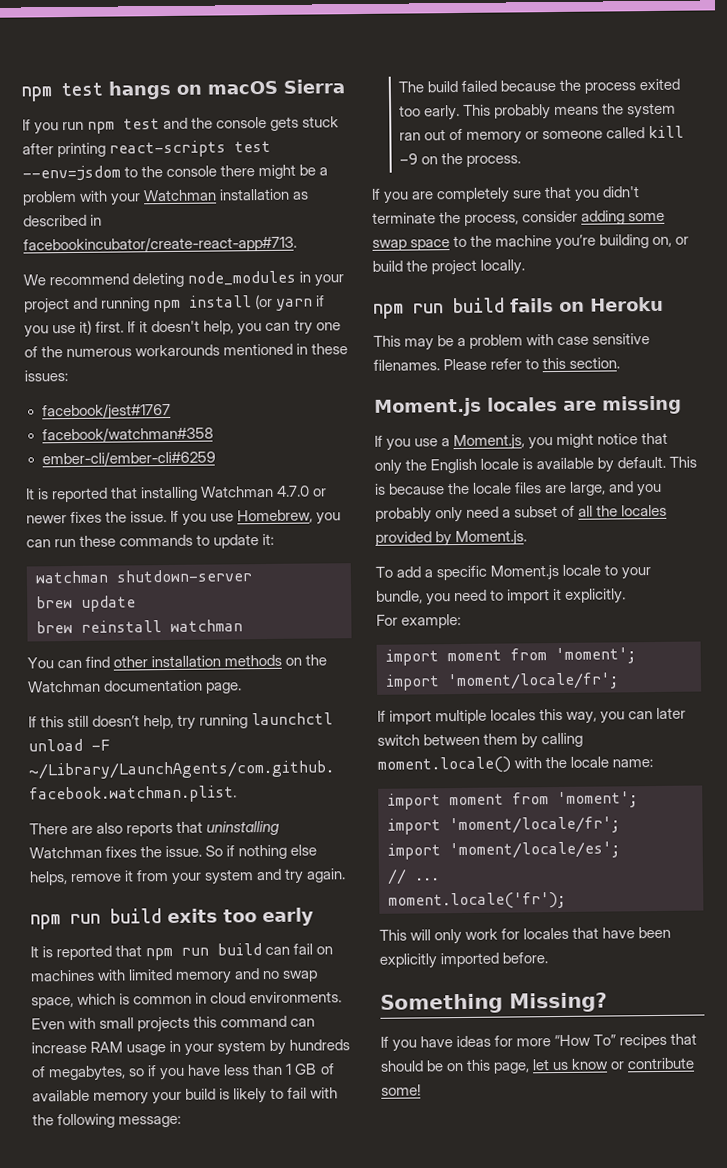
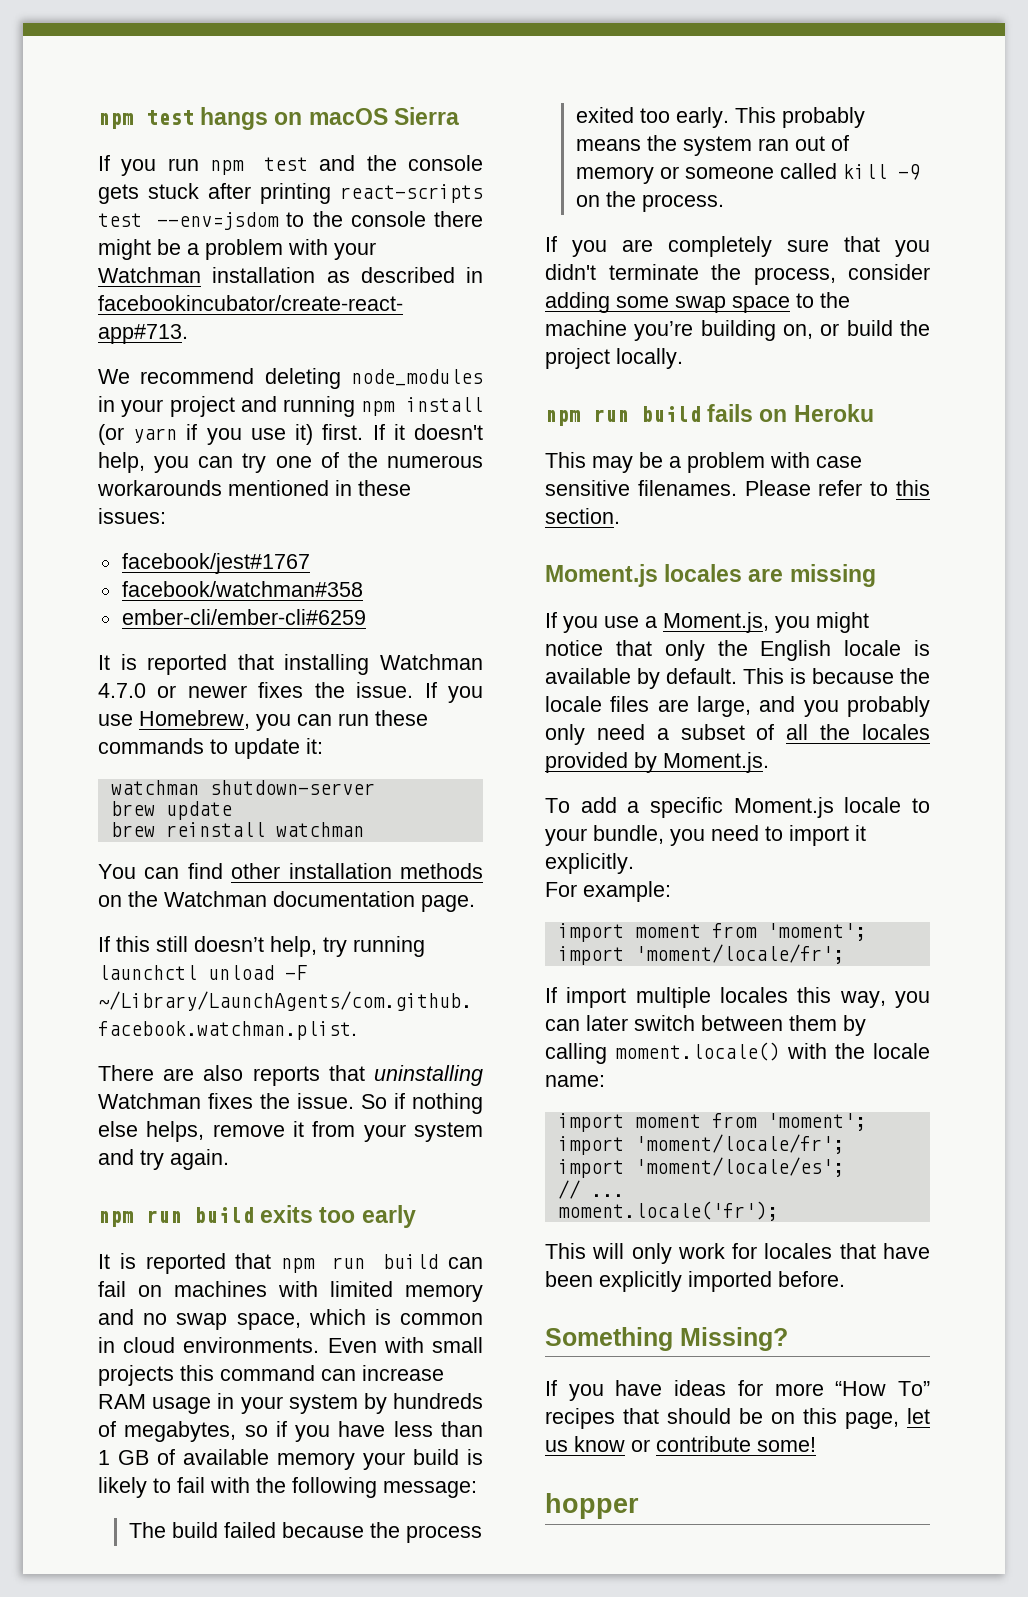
+ hopper

